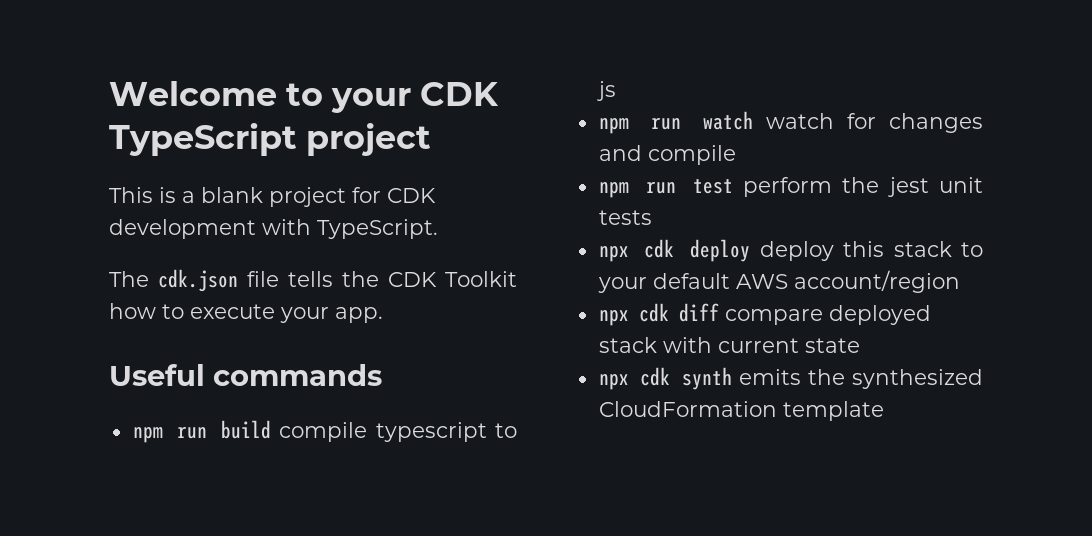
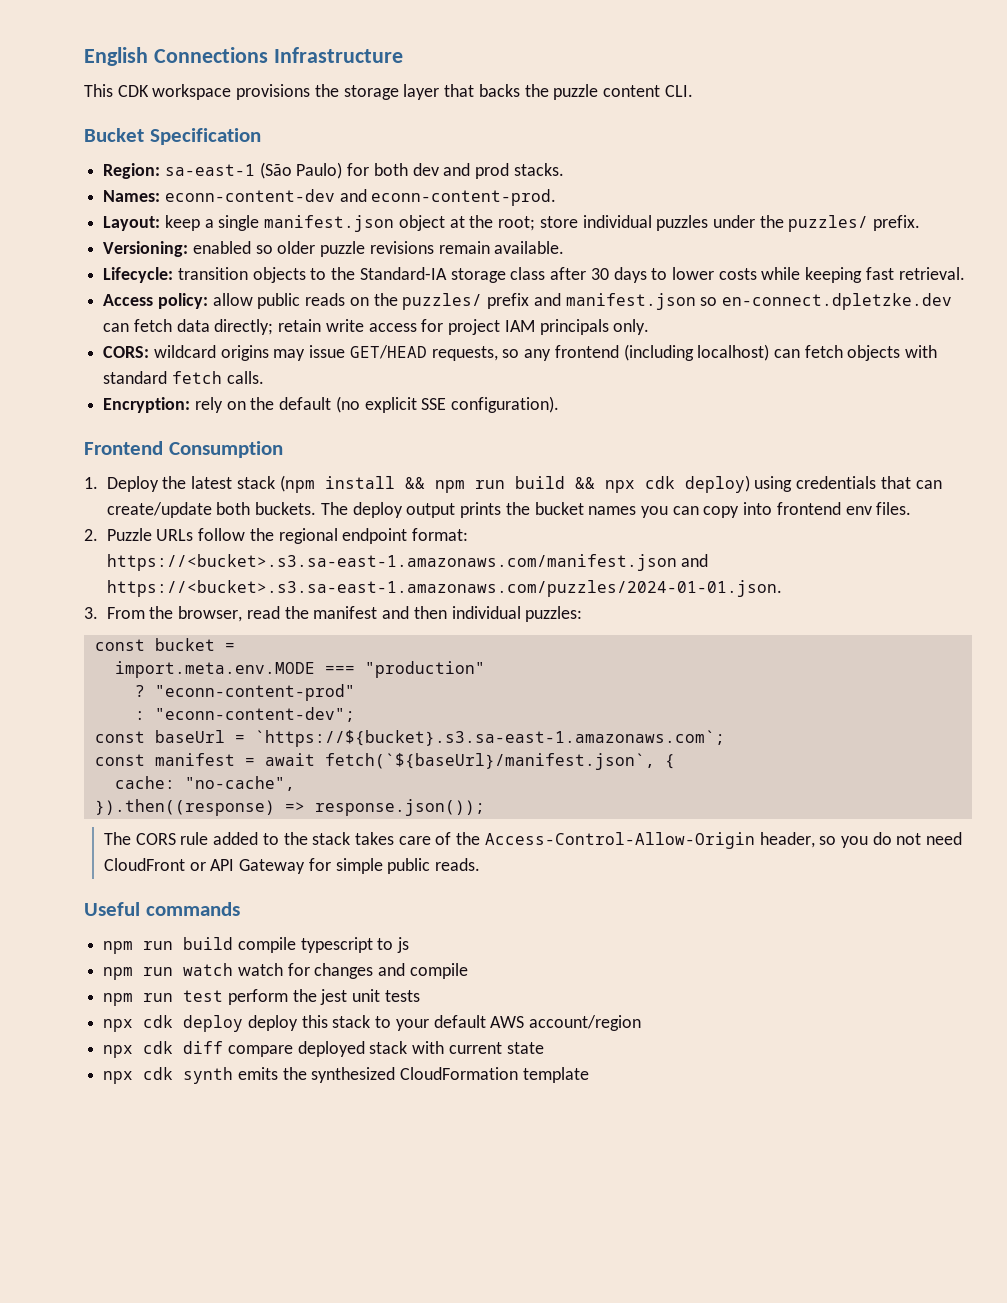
- Welcome to your CDK TypeScript project
- This is a blank project for CDK development with TypeScript.
- The cdk.json file tells the CDK Toolkit how to execute your app.
+ English Connections Infrastructure
+ This CDK workspace provisions the storage layer that backs the puzzle content CLI.
+ Bucket Specification
+ Region: sa-east-1 (São Paulo) for both dev and prod stacks.
+ Names: econn-content-dev and econn-content-prod.
+ Layout: keep a single manifest.json object at the root; store individual puzzles under the puzzles/ prefix.
+ Versioning: enabled so older puzzle revisions remain available.
+ Lifecycle: transition objects to the Standard-IA storage class after 30 days to lower costs while keeping fast retrieval.
+ Access policy: allow public reads on the puzzles/ prefix and manifest.json so en-connect.dpletzke.dev can fetch data directly; retain write access for project IAM principals only.
+ CORS: wildcard origins may issue GET/HEAD requests, so any frontend (including localhost) can fetch objects with standard fetch calls.
+ Encryption: rely on the default (no explicit SSE configuration).
+ Frontend Consumption
+ 1. Deploy the latest stack (npm install && npm run build && npx cdk deploy) using credentials that can create/update both buckets. The deploy output prints the bucket names you can copy into frontend env files.
+ 2. Puzzle URLs follow the regional endpoint format: https://<bucket>.s3.sa-east-1.amazonaws.com/manifest.json and https://<bucket>.s3.sa-east-1.amazonaws.com/puzzles/2024-01-01.json.
+ 3. From the browser, read the manifest and then individual puzzles:
+ const bucket =
+ import.meta.env.MODE === "production"
+ ? "econn-content-prod"
+ : "econn-content-dev";
+ const baseUrl = `https://${bucket}.s3.sa-east-1.amazonaws.com`;
+ const manifest = await fetch(`${baseUrl}/manifest.json`, {
+ cache: "no-cache",
+ }).then((response) => response.json());
+ The CORS rule added to the stack takes care of the Access-Control-Allow-Origin header, so you do not need CloudFront or API Gateway for simple public reads.

